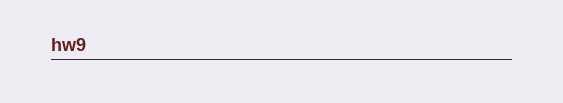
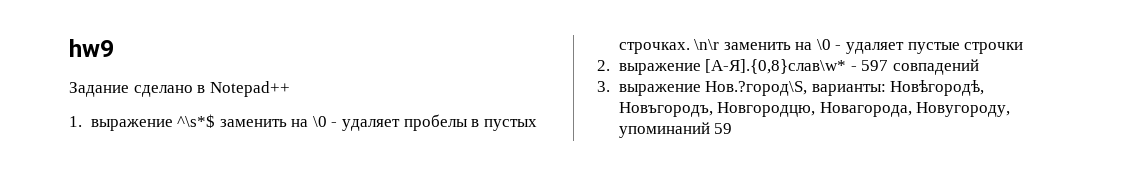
+ Задание сделано в Notepad++
+ 1. выражение ^\s*$ заменить на \0 - удаляет пробелы в пустых строчках. \n\r заменить на \0 - удаляет пустые строчки
+ 2. выражение [А-Я].{0,8}слав\w* - 597 совпадений
+ 3. выражение Нов.?город\S, варианты: Новѣгородѣ, Новъгородъ, Новгородцю, Новагорода, Новугороду, упоминаний 59

